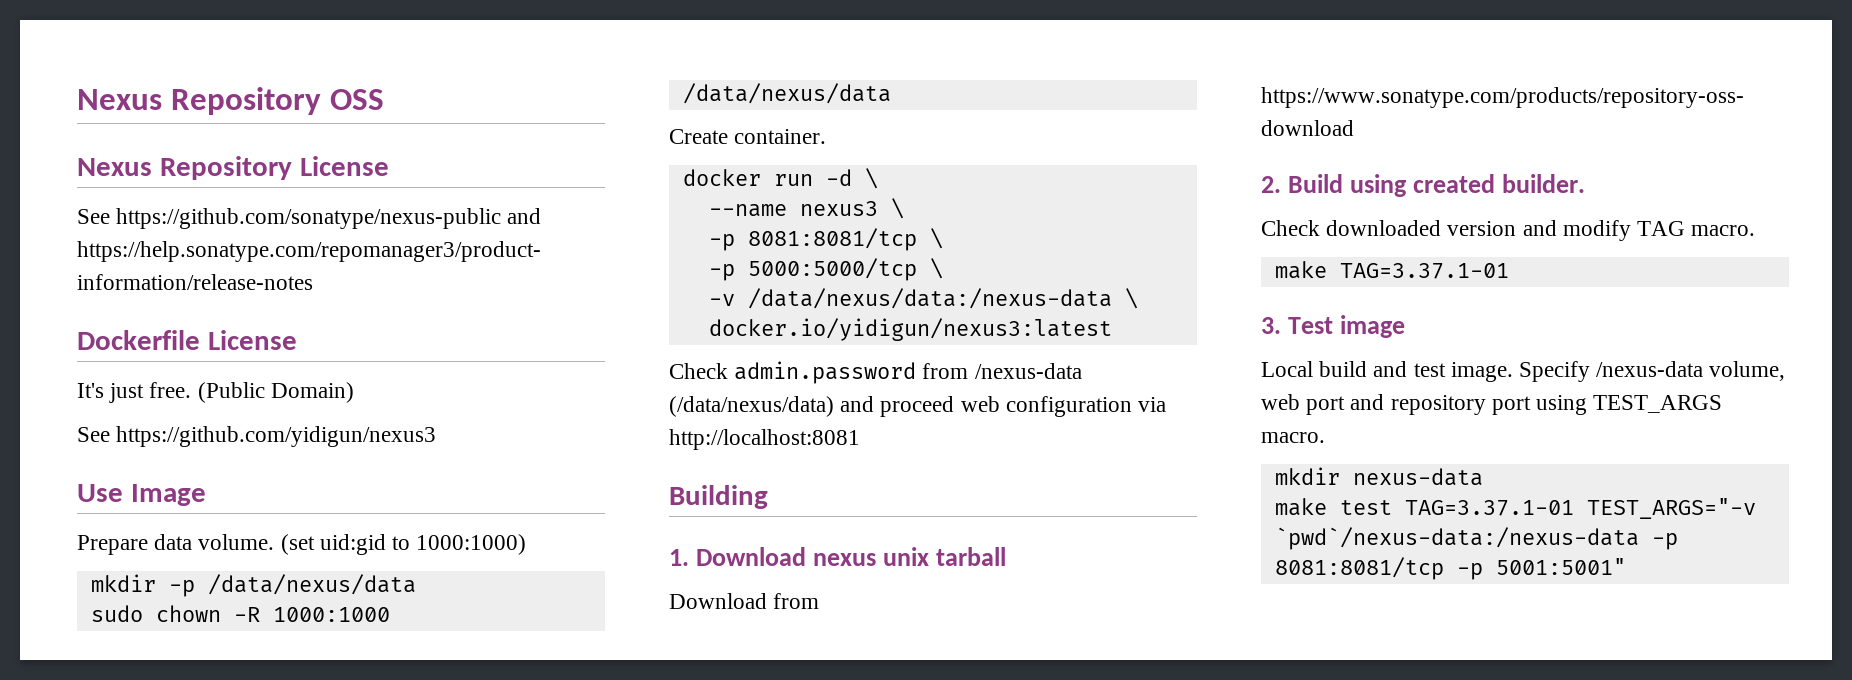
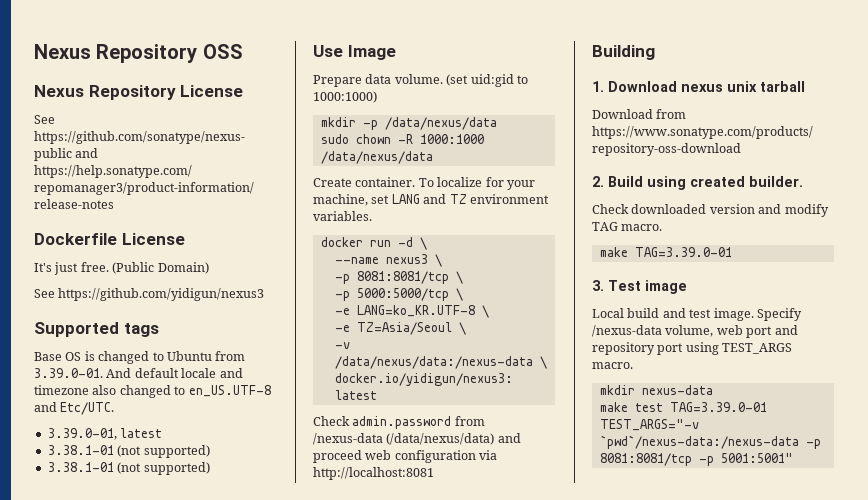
+ Supported tags
+ Base OS is changed to Ubuntu from 3.39.0-01. And default locale and timezone also changed to en_US.UTF-8 and Etc/UTC.
+ 3.39.0-01, latest
+ 3.38.1-01 (not supported)
+ 3.38.1-01 (not supported)
+ To localize for your machine, set LANG and TZ environment variables.
+ -e LANG=ko_KR.UTF-8 \
+ -e TZ=Asia/Seoul \
- make TAG=3.37.1-01
+ make TAG=3.39.0-01
- make test TAG=3.37.1-01 TEST_ARGS="-v `pwd`/nexus-data:/nexus-data -p 8081:8081/tcp -p 5001:5001"
+ make test TAG=3.39.0-01 TEST_ARGS="-v `pwd`/nexus-data:/nexus-data -p 8081:8081/tcp -p 5001:5001"

